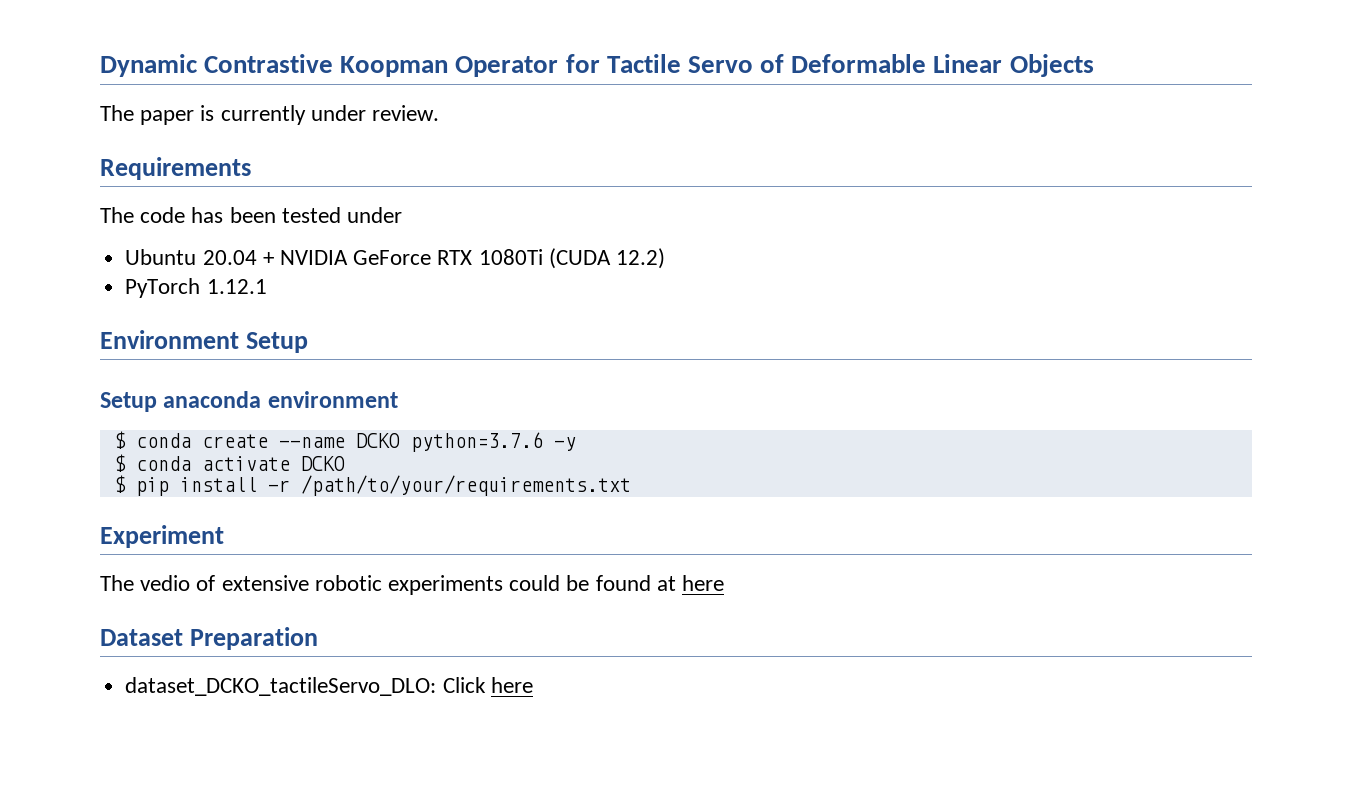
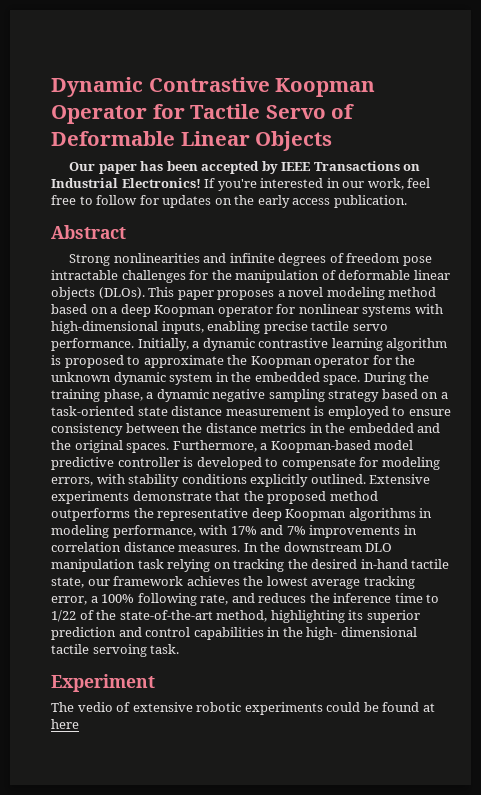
- The paper is currently under review.
- Requirements
- The code has been tested under
- Ubuntu 20.04 + NVIDIA GeForce RTX 1080Ti (CUDA 12.2)
- PyTorch 1.12.1
- Environment Setup
- Setup anaconda environment
- $ conda create --name DCKO python=3.7.6 -y
- $ conda activate DCKO
- $ pip install -r /path/to/your/requirements.txt
+ Our paper has been accepted by IEEE Transactions on Industrial Electronics! If you're interested in our work, feel free to follow for updates on the early access publication.
+ Abstract
+ Strong nonlinearities and infinite degrees of freedom pose intractable challenges for the manipulation of deformable linear objects (DLOs). This paper proposes a novel modeling method based on a deep Koopman operator for nonlinear systems with high-dimensional inputs, enabling precise tactile servo performance. Initially, a dynamic contrastive learning algorithm is proposed to approximate the Koopman operator for the unknown dynamic system in the embedded space. During the training phase, a dynamic negative sampling strategy based on a task-oriented state distance measurement is employed to ensure consistency between the distance metrics in the embedded and the original spaces. Furthermore, a Koopman-based model predictive controller is developed to compensate for modeling errors, with stability conditions explicitly outlined. Extensive experiments demonstrate that the proposed method outperforms the representative deep Koopman algorithms in modeling performance, with 17% and 7% improvements in correlation distance measures. In the downstream DLO manipulation task relying on tracking the desired in-hand tactile state, our framework achieves the lowest average tracking error, a 100% following rate, and reduces the inference time to 1/22 of the state-of-the-art method, highlighting its superior prediction and control capabilities in the high- dimensional tactile servoing task.
- Dataset Preparation
- dataset_DCKO_tactileServo_DLO: Click here

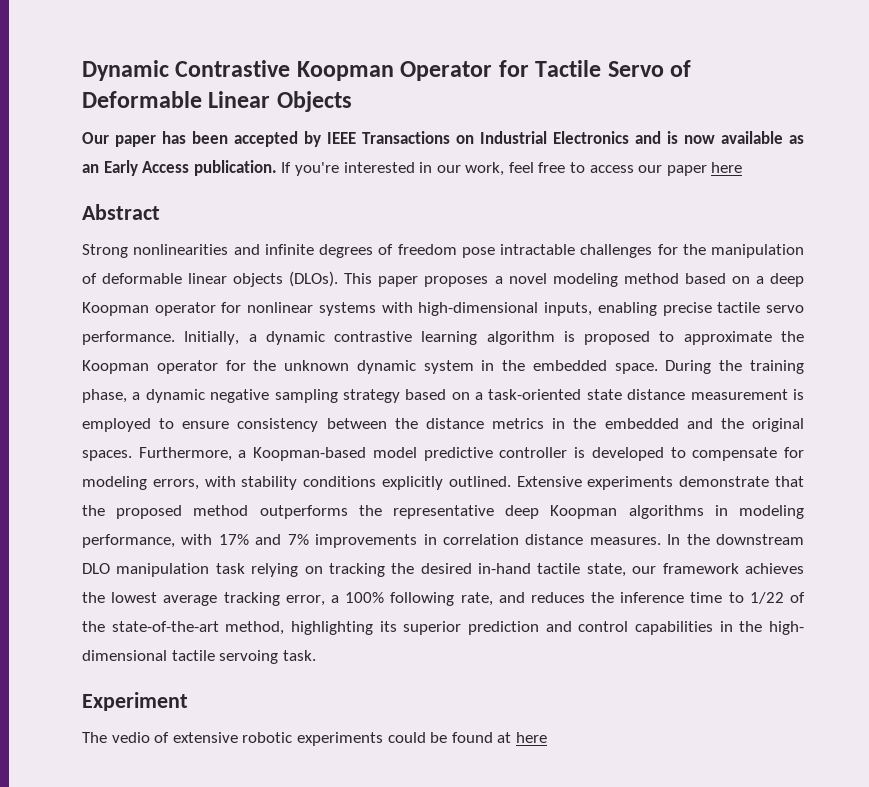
- Our paper has been accepted by IEEE Transactions on Industrial Electronics!
+ Our paper has been accepted by IEEE Transactions on Industrial Electronics and is now available as an Early Access publication.
- If you're interested in our work, feel free to follow for updates on the early access publication.
+ If you're interested in our work, feel free to access our paper here

